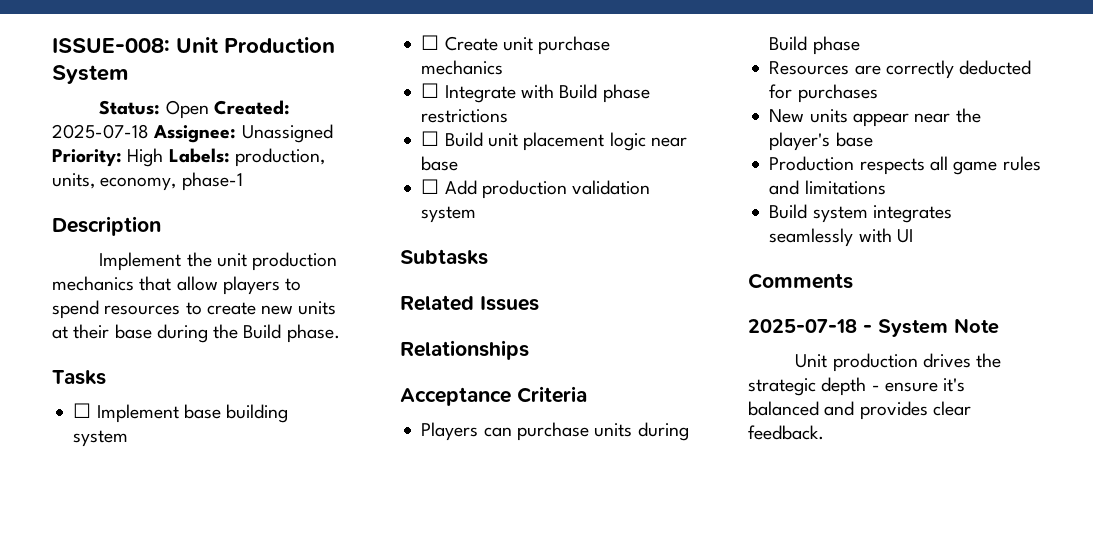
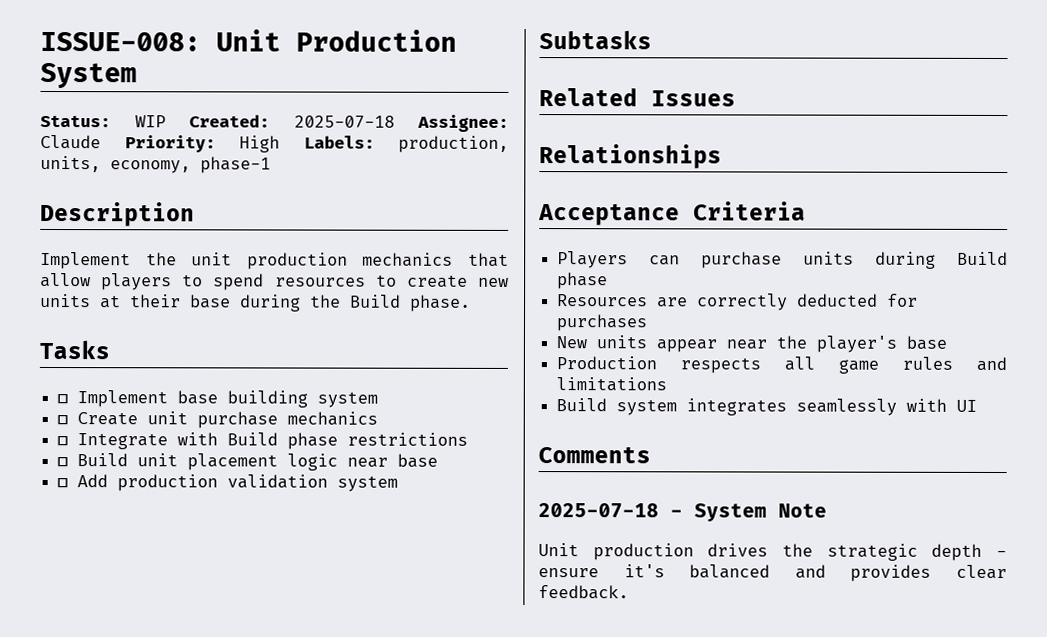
- Status: Open Created: 2025-07-18 Assignee: Unassigned Priority: High Labels: production, units, economy, phase-1
+ Status: WIP Created: 2025-07-18 Assignee: Claude Priority: High Labels: production, units, economy, phase-1

